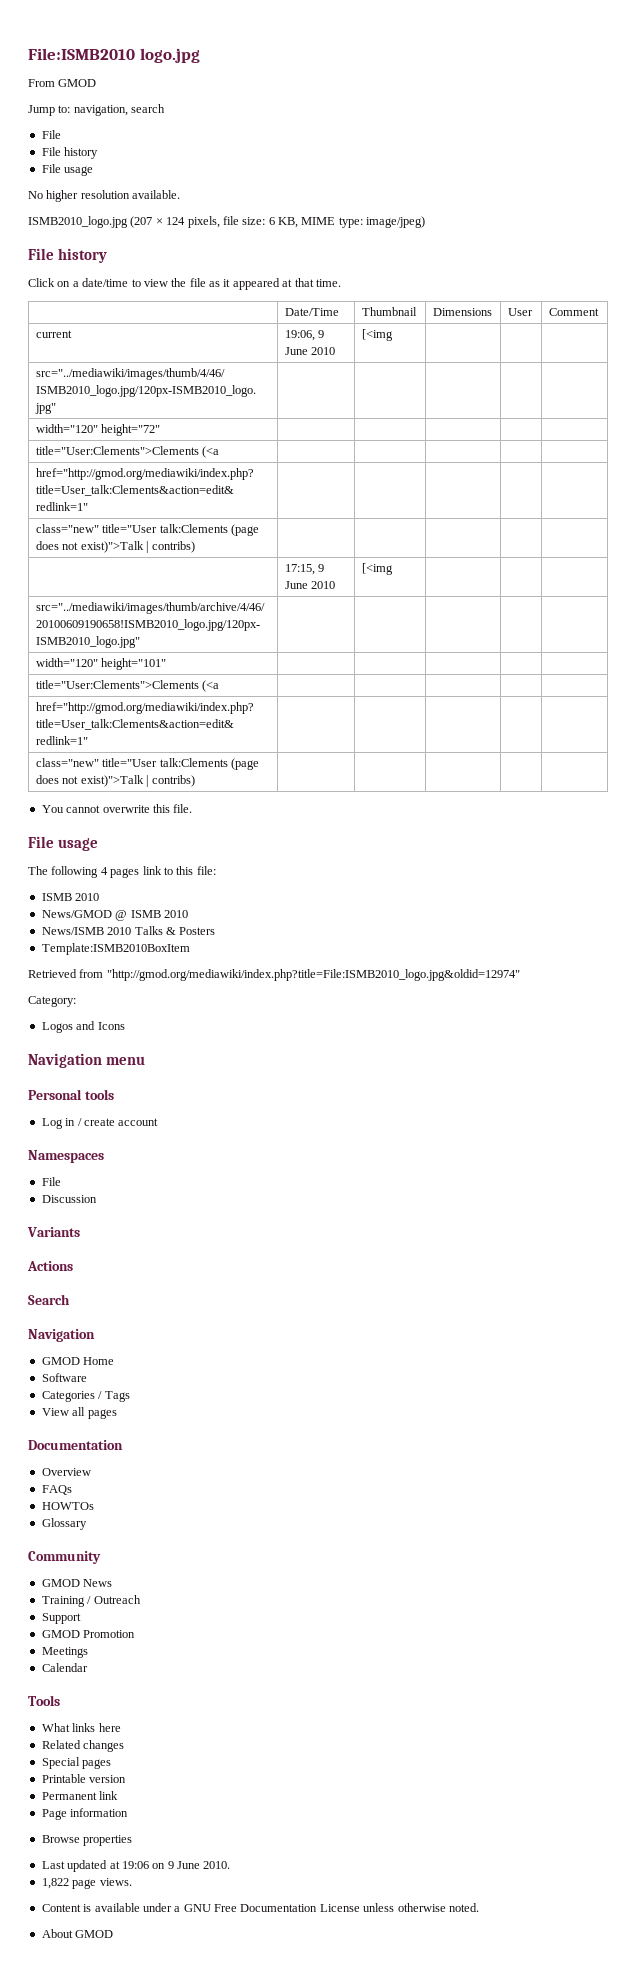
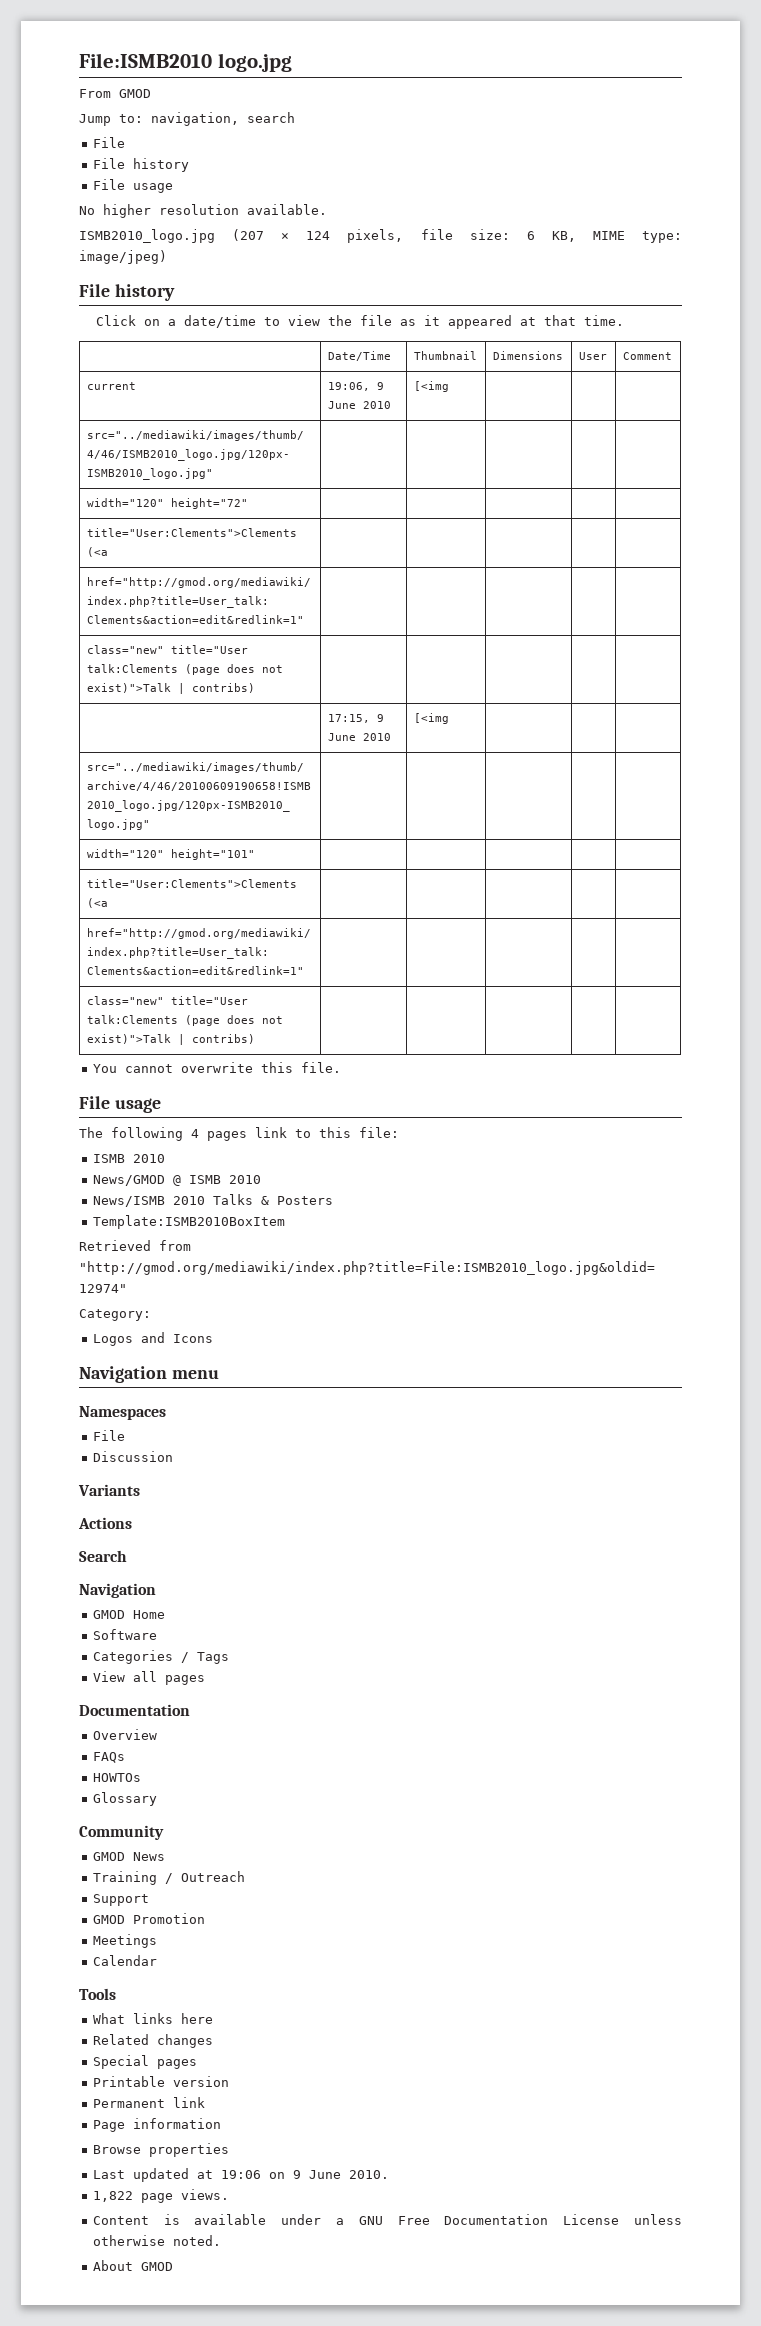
- Personal tools
- Log in / create account

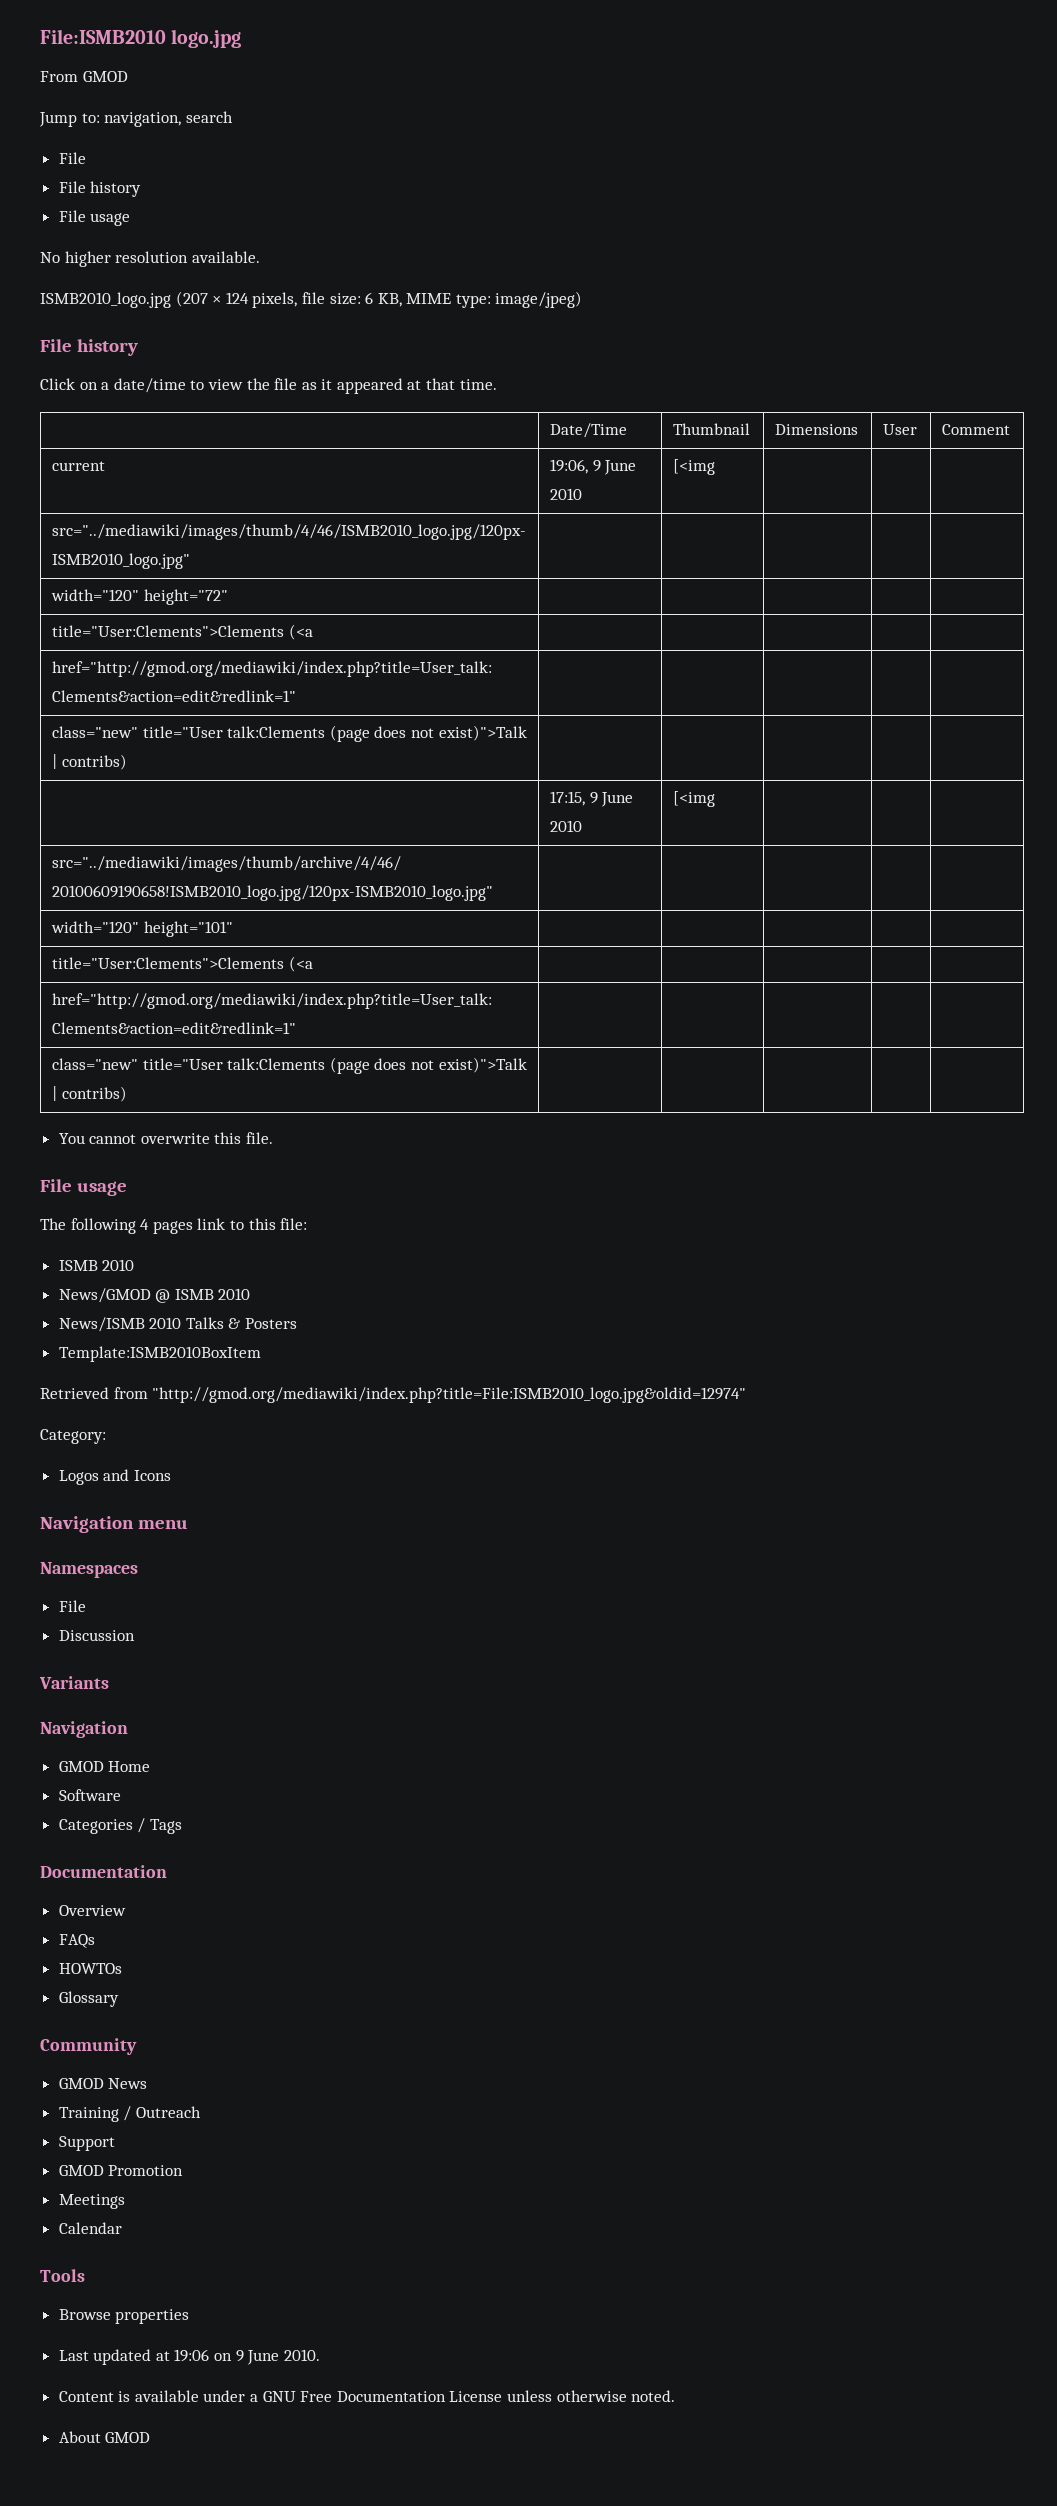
- Actions
- Search
- View all pages
- What links here
- Related changes
- Special pages
- Printable version
- Permanent link
- Page information
- 1,822 page views.

